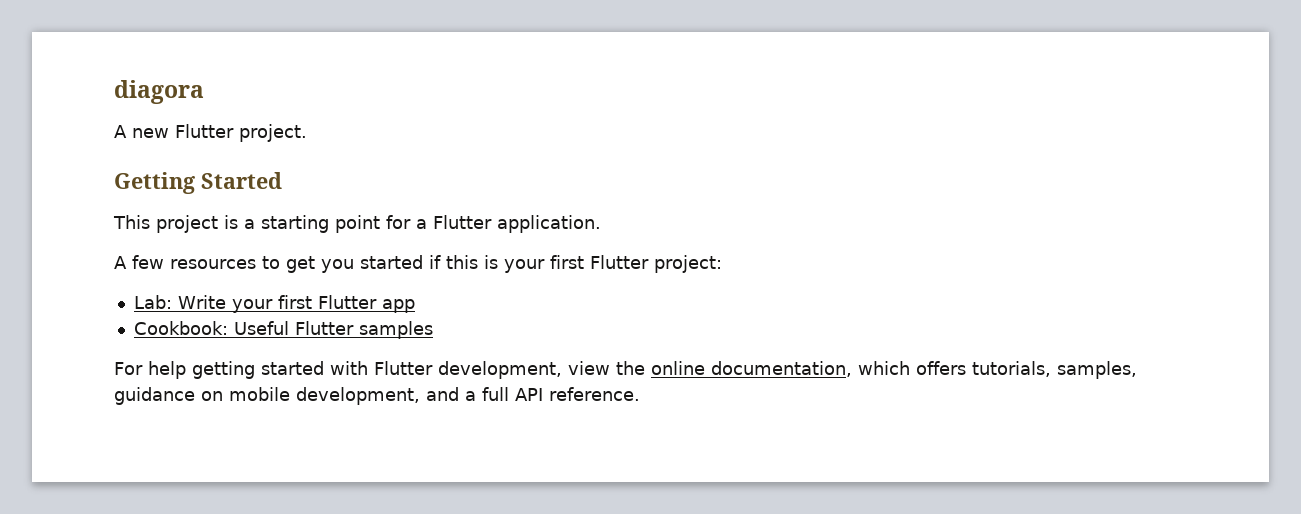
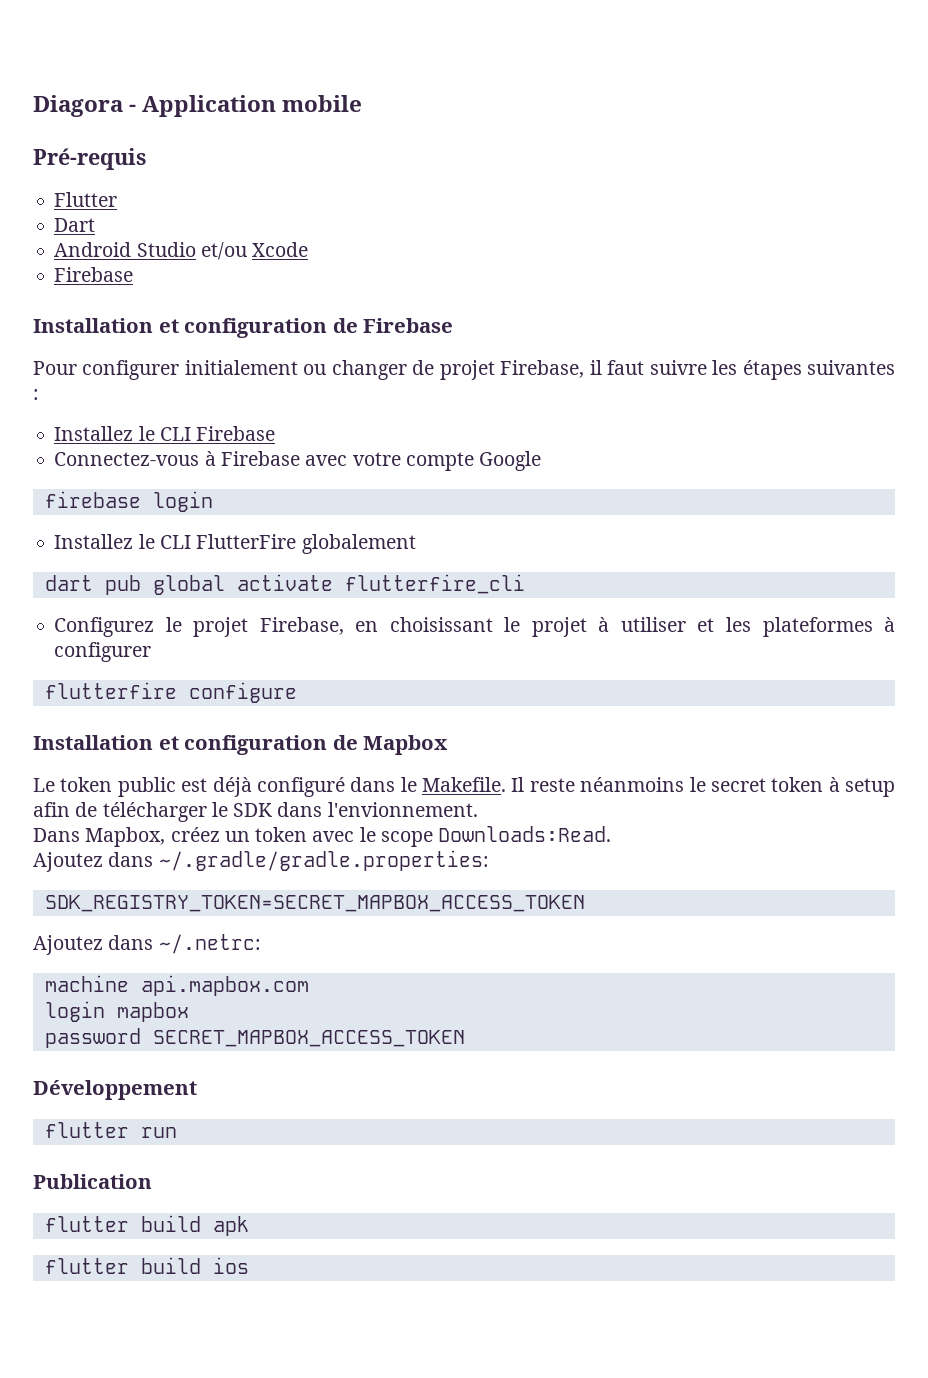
- diagora
- A new Flutter project.
- Getting Started
- This project is a starting point for a Flutter application.
- A few resources to get you started if this is your first Flutter project:
- Lab: Write your first Flutter app
- Cookbook: Useful Flutter samples
- For help getting started with Flutter development, view the online documentation, which offers tutorials, samples, guidance on mobile development, and a full API reference.
+ Diagora - Application mobile
+ Pré-requis
+ Flutter
+ Dart
+ Android Studio et/ou Xcode
+ Firebase
+ Installation et configuration de Firebase
+ Pour configurer initialement ou changer de projet Firebase, il faut suivre les étapes suivantes :
+ Installez le CLI Firebase
+ Connectez-vous à Firebase avec votre compte Google
+ firebase login
+ Installez le CLI FlutterFire globalement
+ dart pub global activate flutterfire_cli
+ Configurez le projet Firebase, en choisissant le projet à utiliser et les plateformes à configurer
+ flutterfire configure
+ Installation et configuration de Mapbox
+ Le token public est déjà configuré dans le Makefile. Il reste néanmoins le secret token à setup afin de télécharger le SDK dans l'envionnement.
+ Dans Mapbox, créez un token avec le scope Downloads:Read.
+ Ajoutez dans ~/.gradle/gradle.properties:
+ SDK_REGISTRY_TOKEN=SECRET_MAPBOX_ACCESS_TOKEN
+ Ajoutez dans ~/.netrc:
+ machine api.mapbox.com
+ login mapbox
+ password SECRET_MAPBOX_ACCESS_TOKEN
+ Développement
+ flutter run
+ Publication
+ flutter build apk
+ flutter build ios

